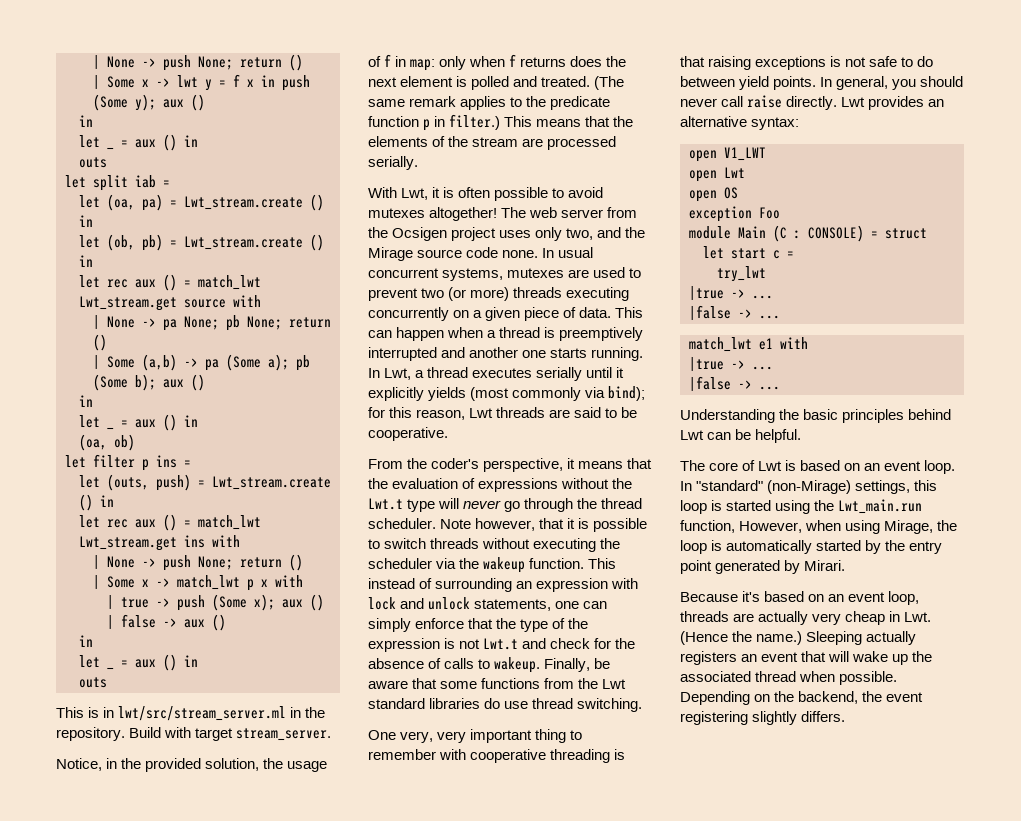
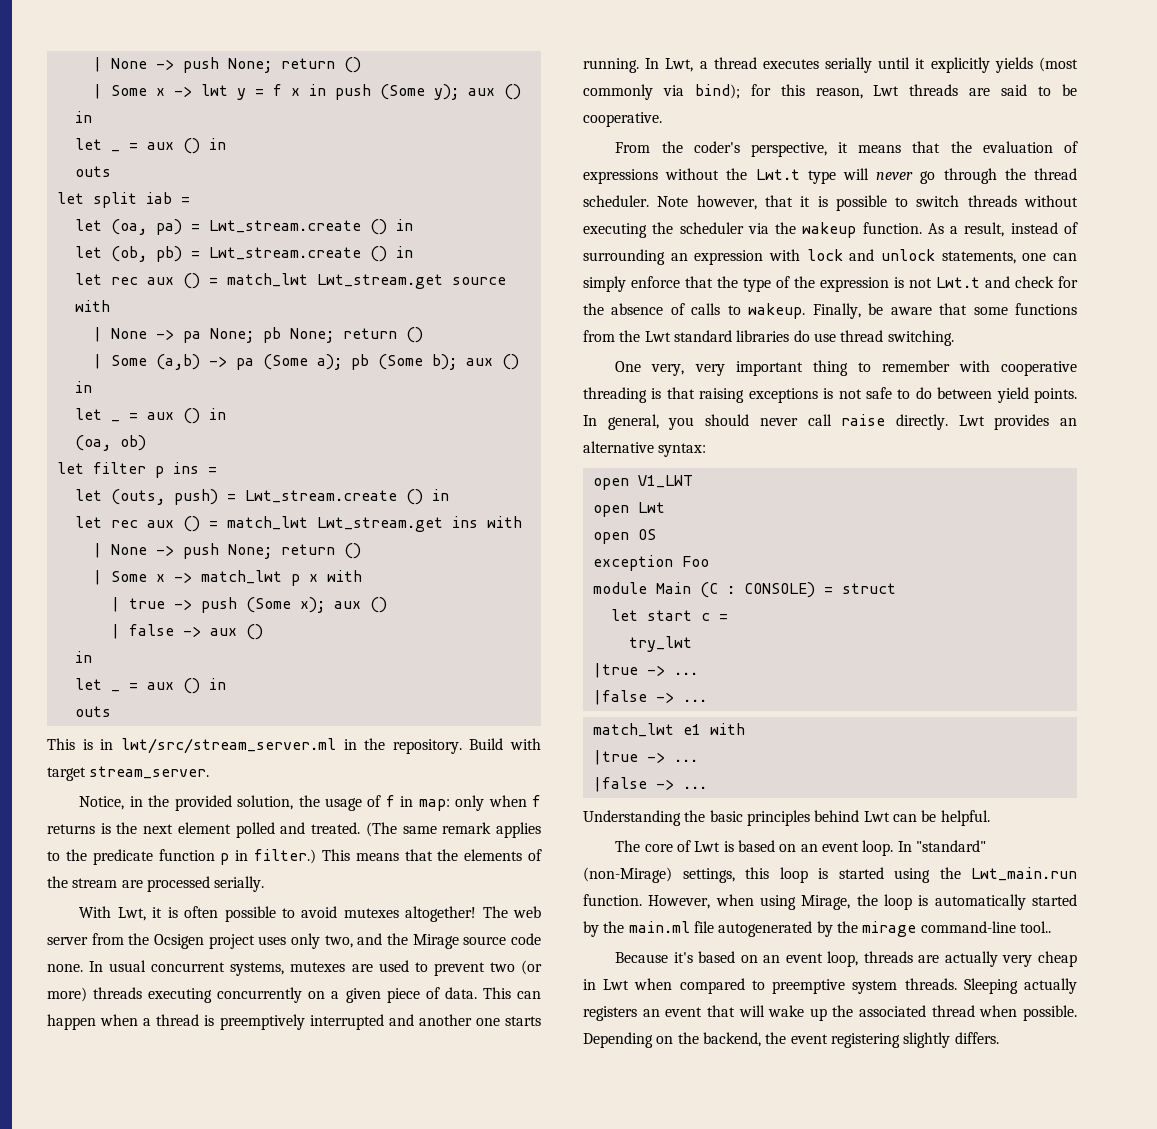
- Notice, in the provided solution, the usage of f in map: only when f returns does the next element is polled and treated.
+ Notice, in the provided solution, the usage of f in map: only when f returns is the next element polled and treated.
- This instead of surrounding an expression with lock and unlock statements, one can simply enforce that the type of the expression is not Lwt.t and check for the absence of calls to wakeup.
+ As a result, instead of surrounding an expression with lock and unlock statements, one can simply enforce that the type of the expression is not Lwt.t and check for the absence of calls to wakeup.
- In "standard" (non-Mirage) settings, this loop is started using the Lwt_main.run function, However, when using Mirage, the loop is automatically started by the entry point generated by Mirari.
+ In "standard" (non-Mirage) settings, this loop is started using the Lwt_main.run function. However, when using Mirage, the loop is automatically started by the main.ml file autogenerated by the mirage command-line tool..
- Because it's based on an event loop, threads are actually very cheap in Lwt. (Hence the name.)
+ Because it's based on an event loop, threads are actually very cheap in Lwt when compared to preemptive system threads.

